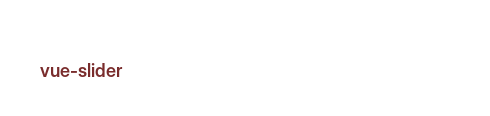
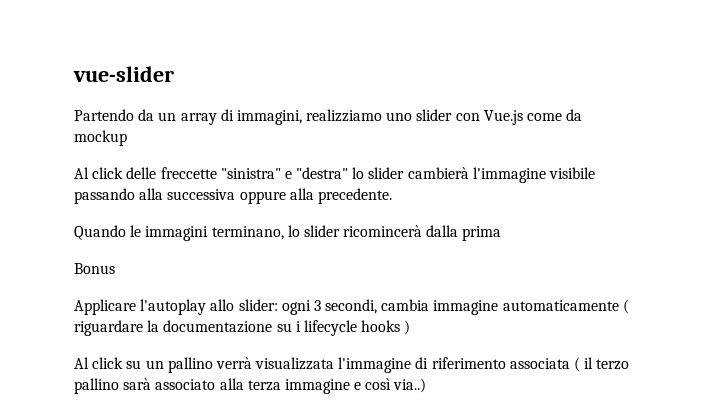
+ Partendo da un array di immagini, realizziamo uno slider con Vue.js come da mockup
+ Al click delle freccette "sinistra" e "destra" lo slider cambierà l'immagine visibile passando alla successiva oppure alla precedente.
+ Quando le immagini terminano, lo slider ricomincerà dalla prima
+ Bonus
+ Applicare l'autoplay allo slider: ogni 3 secondi, cambia immagine automaticamente ( riguardare la documentazione su i lifecycle hooks )
+ Al click su un pallino verrà visualizzata l'immagine di riferimento associata ( il terzo pallino sarà associato alla terza immagine e così via..)

